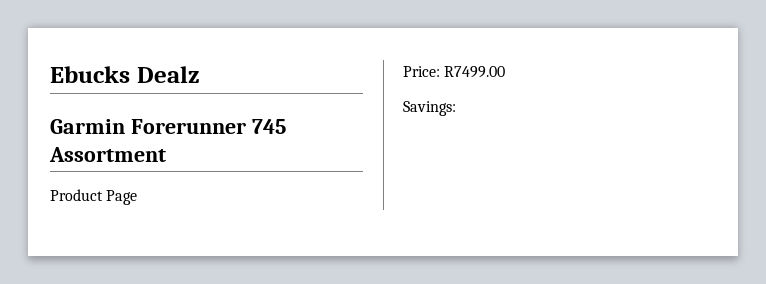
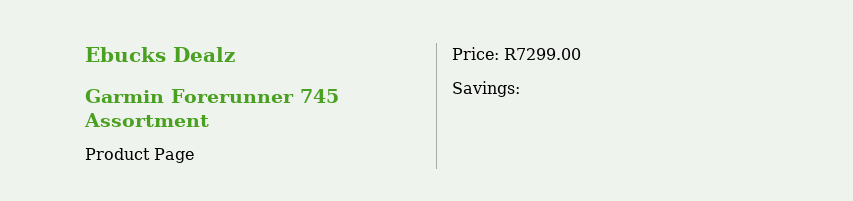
- Price: R7499.00
+ Price: R7299.00

